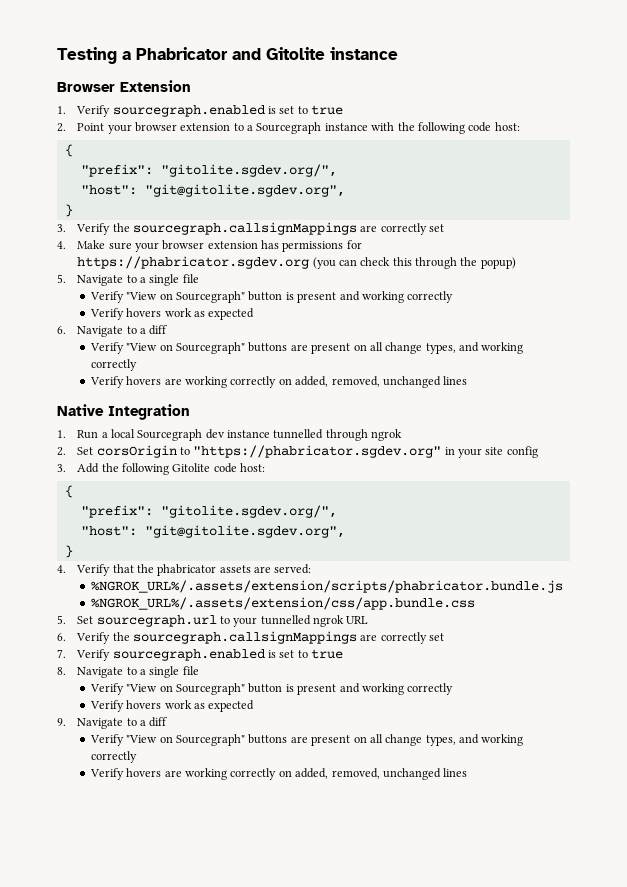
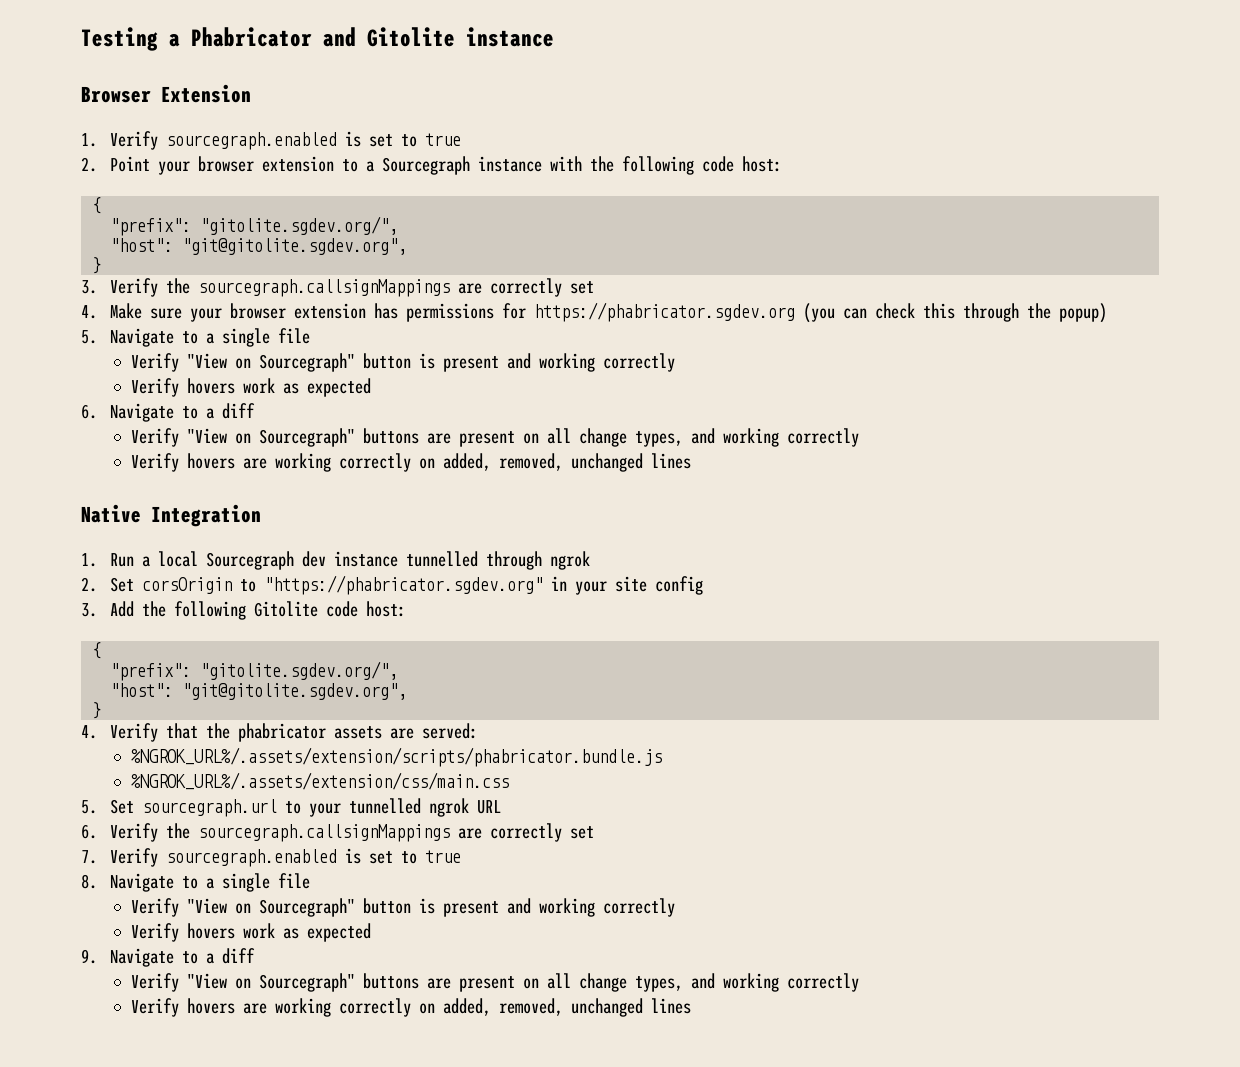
- %NGROK_URL%/.assets/extension/css/app.bundle.css
+ %NGROK_URL%/.assets/extension/css/main.css

